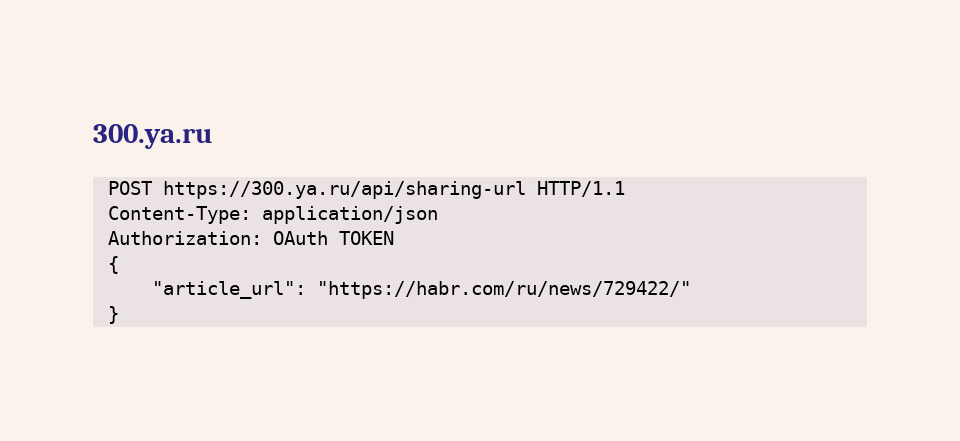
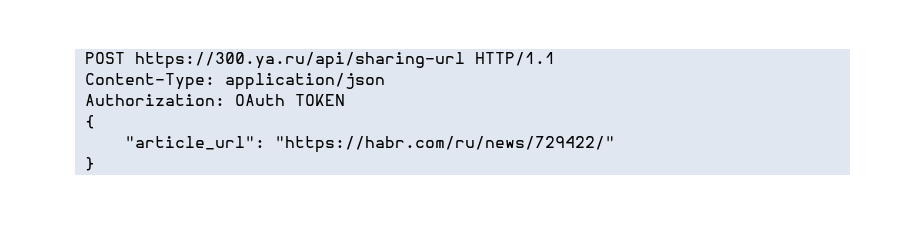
- 300.ya.ru

